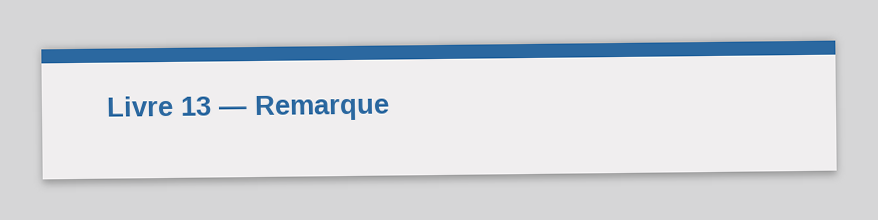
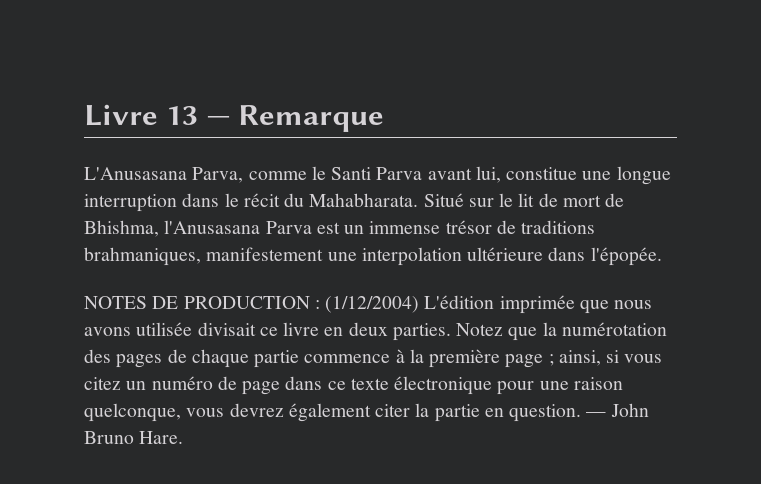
+ L'Anusasana Parva, comme le Santi Parva avant lui, constitue une longue interruption dans le récit du Mahabharata. Situé sur le lit de mort de Bhishma, l'Anusasana Parva est un immense trésor de traditions brahmaniques, manifestement une interpolation ultérieure dans l'épopée.
+ NOTES DE PRODUCTION : (1/12/2004) L'édition imprimée que nous avons utilisée divisait ce livre en deux parties. Notez que la numérotation des pages de chaque partie commence à la première page ; ainsi, si vous citez un numéro de page dans ce texte électronique pour une raison quelconque, vous devrez également citer la partie en question. — John Bruno Hare.

